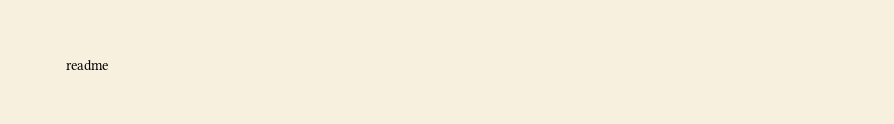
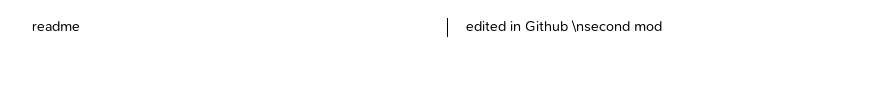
+ edited in Github \nsecond mod

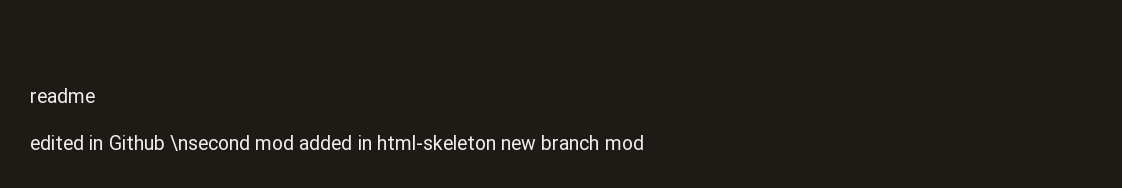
- edited in Github \nsecond mod
+ edited in Github \nsecond mod added in html-skeleton new branch mod

